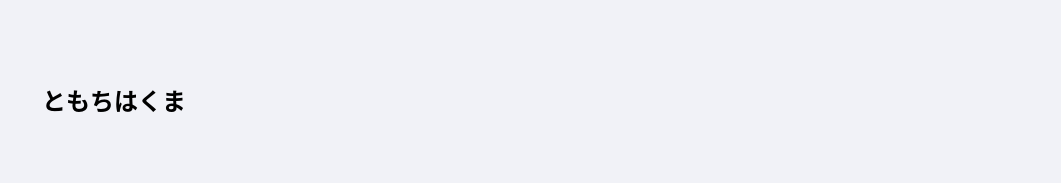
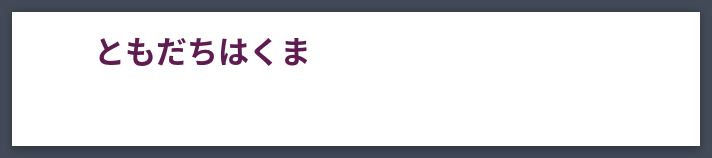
- ともちはくま
+ ともだちはくま

